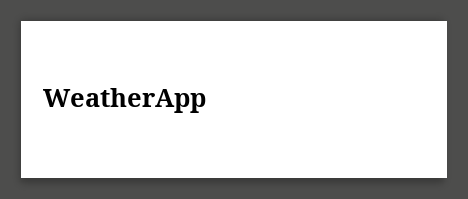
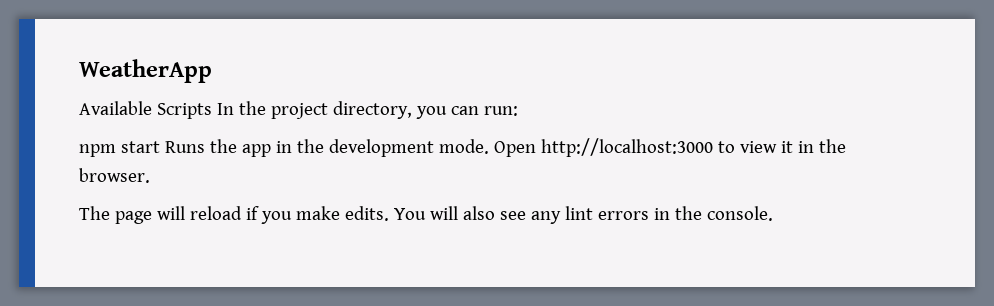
+ Available Scripts In the project directory, you can run:
+ npm start Runs the app in the development mode. Open http://localhost:3000 to view it in the browser.
+ The page will reload if you make edits. You will also see any lint errors in the console.

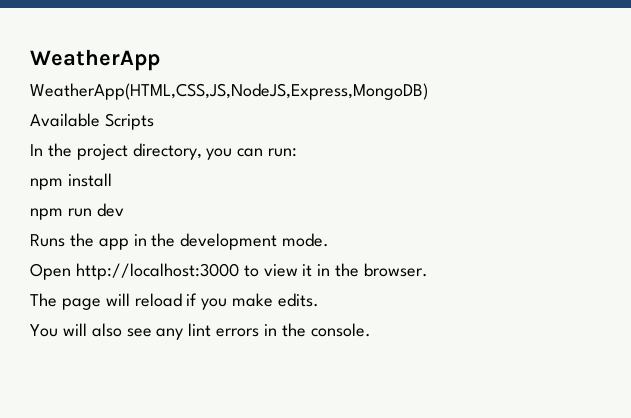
+ WeatherApp(HTML,CSS,JS,NodeJS,Express,MongoDB)
- Available Scripts In the project directory, you can run:
+ Available Scripts
+ In the project directory, you can run:
- npm start Runs the app in the development mode. Open http://localhost:3000 to view it in the browser.
+ npm install
+ npm run dev
+ Runs the app in the development mode.
+ Open http://localhost:3000 to view it in the browser.
- The page will reload if you make edits. You will also see any lint errors in the console.
+ The page will reload if you make edits.
+ You will also see any lint errors in the console.

